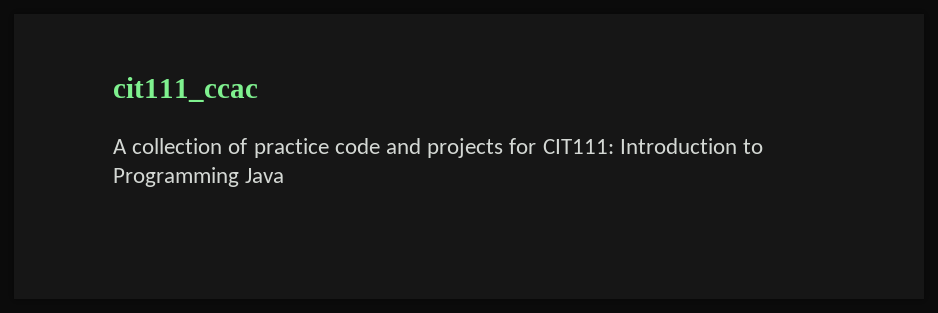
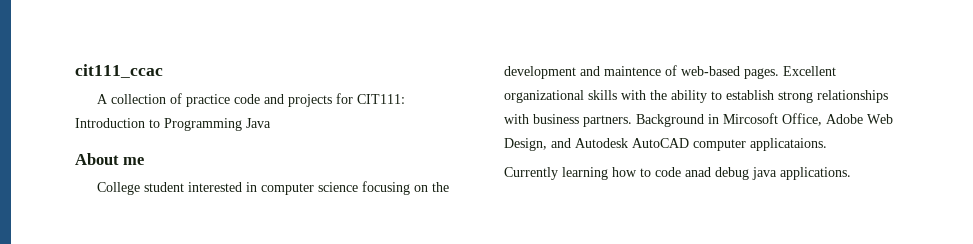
+ About me
+ College student interested in computer science focusing on the development and maintence of web-based pages. Excellent organizational skills with the ability to establish strong relationships with business partners. Background in Mircosoft Office, Adobe Web Design, and Autodesk AutoCAD computer applicataions.
+ Currently learning how to code anad debug java applications.

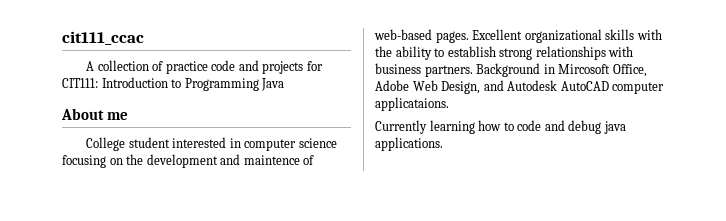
- Currently learning how to code anad debug java applications.
+ Currently learning how to code and debug java applications.

